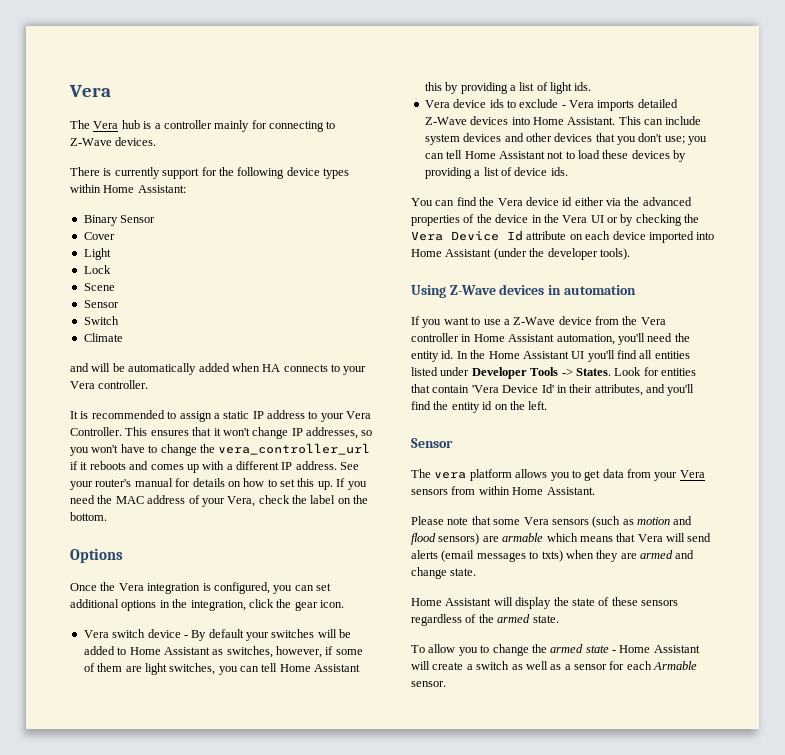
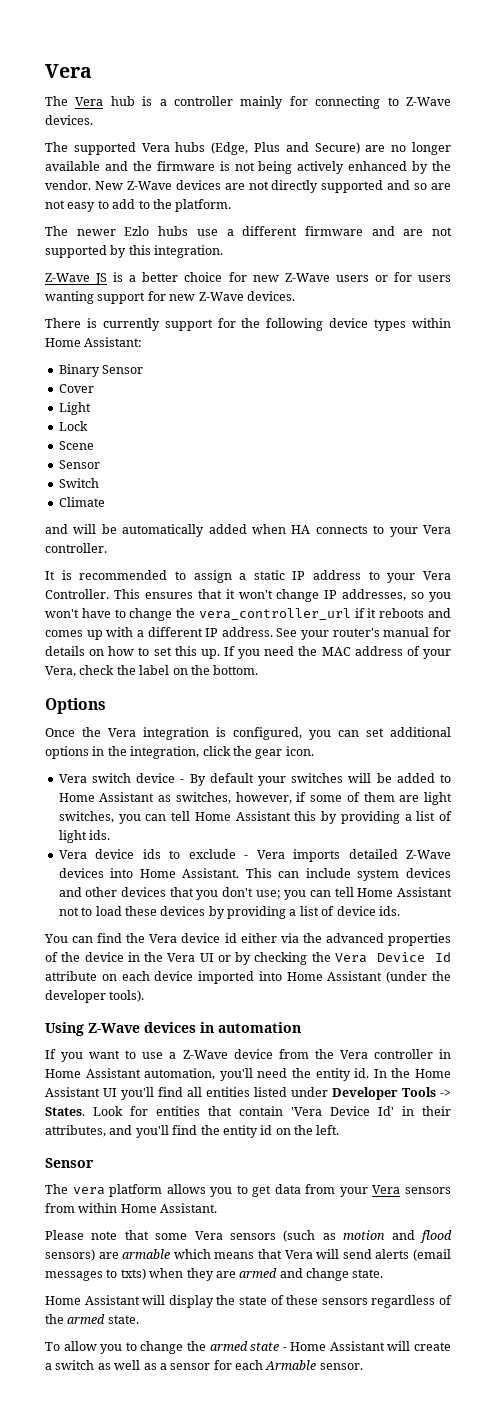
+ The supported Vera hubs (Edge, Plus and Secure) are no longer available and the firmware is not being actively enhanced by the vendor. New Z-Wave devices are not directly supported and so are not easy to add to the platform.
+ The newer Ezlo hubs use a different firmware and are not supported by this integration.
+ Z-Wave JS is a better choice for new Z-Wave users or for users wanting support for new Z-Wave devices.

